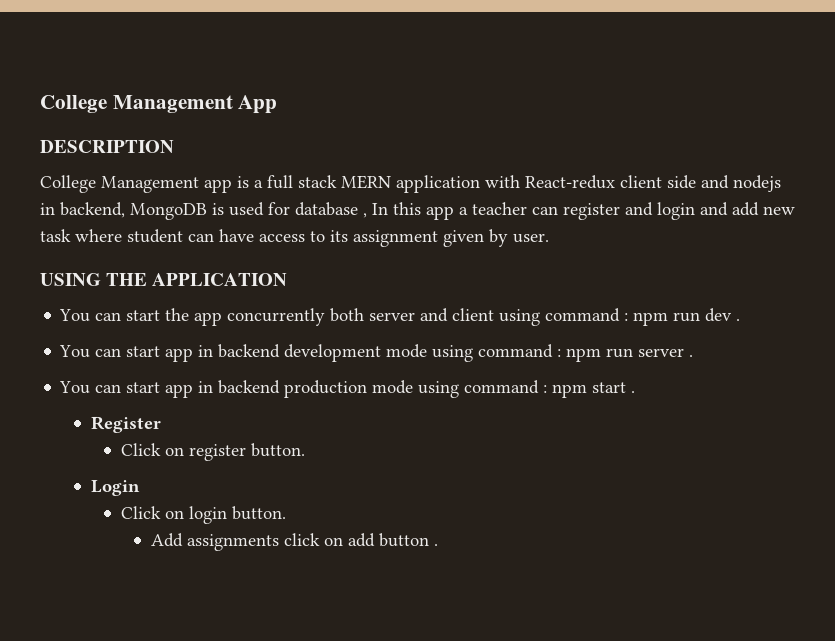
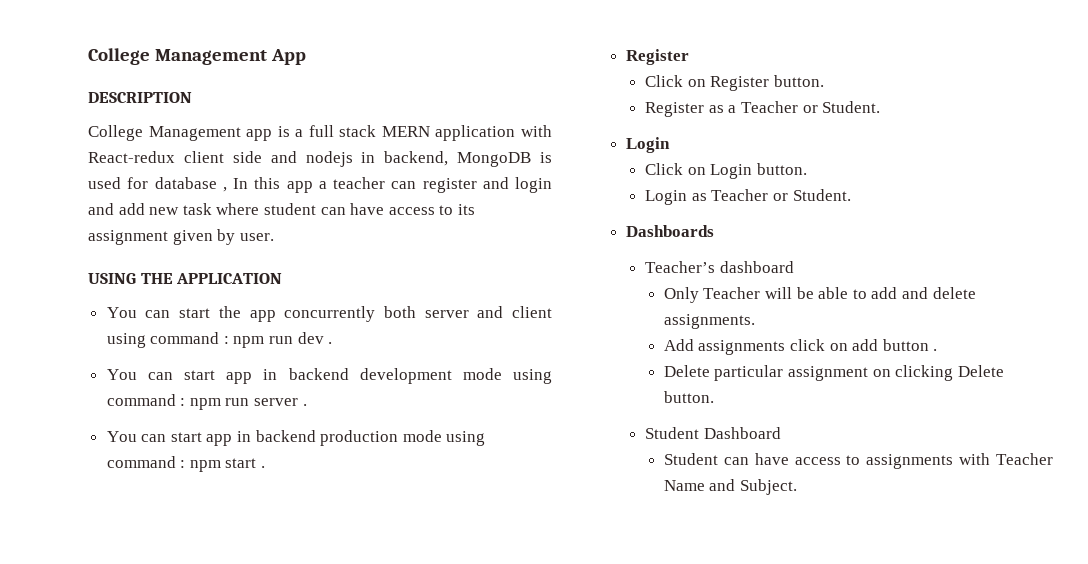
- Click on register button.
+ Click on Register button.
+ Register as a Teacher or Student.
- Click on login button.
+ Click on Login button.
+ Login as Teacher or Student.
+ Dashboards
+ Teacher’s dashboard
+ Only Teacher will be able to add and delete assignments.
+ Delete particular assignment on clicking Delete button.
+ Student Dashboard
+ Student can have access to assignments with Teacher Name and Subject.

